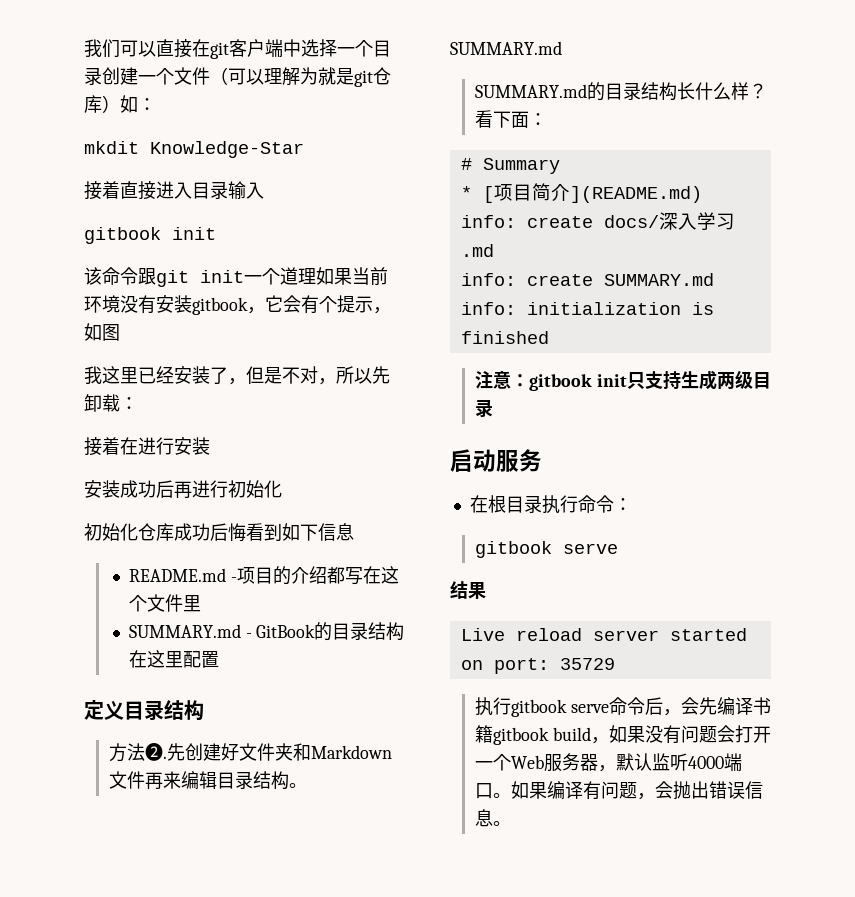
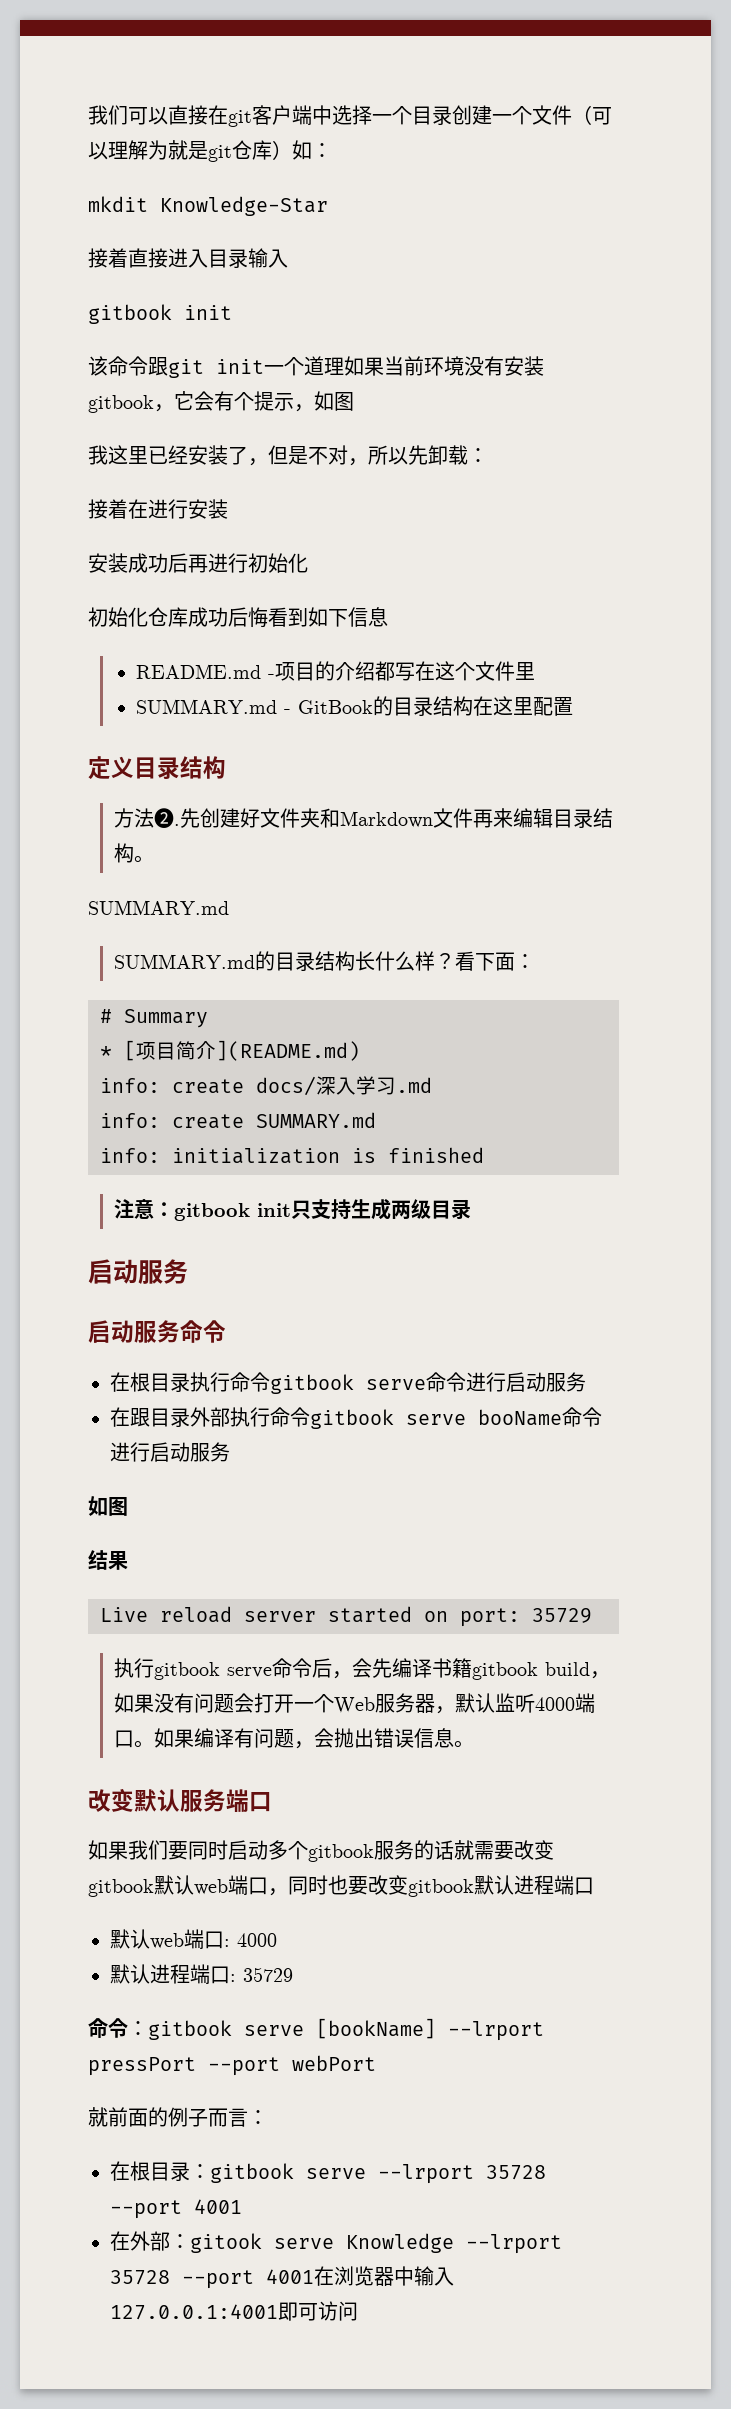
+ 启动服务命令
- 在根目录执行命令：
- gitbook serve
+ 在根目录执行命令gitbook serve命令进行启动服务
+ 在跟目录外部执行命令gitbook serve booName命令进行启动服务
+ 如图
+ 改变默认服务端口
+ 如果我们要同时启动多个gitbook服务的话就需要改变gitbook默认web端口，同时也要改变gitbook默认进程端口
+ 默认web端口: 4000
+ 默认进程端口: 35729
+ 命令：gitbook serve [bookName] --lrport pressPort --port webPort
+ 就前面的例子而言：
+ 在根目录：gitbook serve --lrport 35728 --port 4001
+ 在外部：gitook serve Knowledge --lrport 35728 --port 4001在浏览器中输入127.0.0.1:4001即可访问

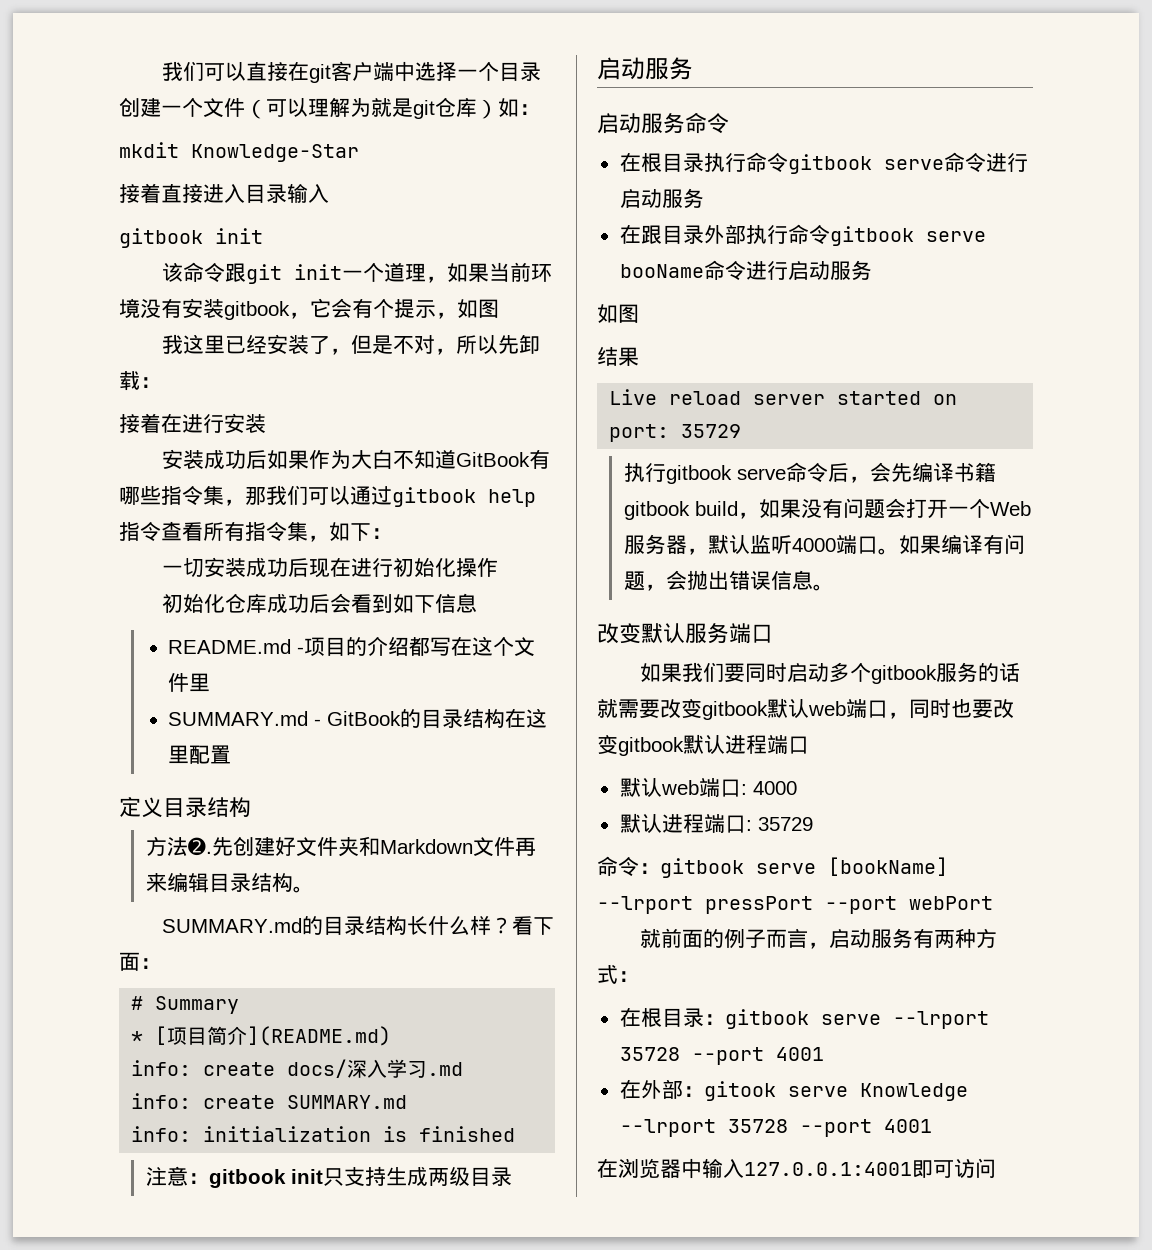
- 该命令跟git init一个道理如果当前环境没有安装gitbook，它会有个提示，如图
+ 该命令跟git init一个道理，如果当前环境没有安装gitbook，它会有个提示，如图
- 安装成功后再进行初始化
+ 安装成功后如果作为大白不知道GitBook有哪些指令集，那我们可以通过gitbook help指令查看所有指令集，如下：
+ 一切安装成功后现在进行初始化操作
- 初始化仓库成功后悔看到如下信息
+ 初始化仓库成功后会看到如下信息
  方法➋.先创建好文件夹和Markdown文件再来编辑目录结构。
- SUMMARY.md
- 就前面的例子而言：
+ 就前面的例子而言，启动服务有两种方式：
- 在外部：gitook serve Knowledge --lrport 35728 --port 4001在浏览器中输入127.0.0.1:4001即可访问
+ 在外部：gitook serve Knowledge --lrport 35728 --port 4001
+ 在浏览器中输入127.0.0.1:4001即可访问

